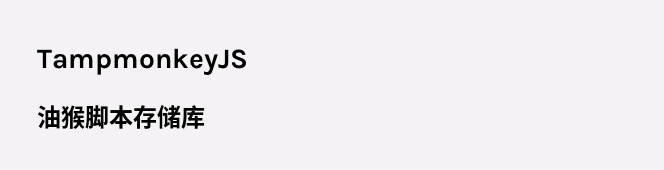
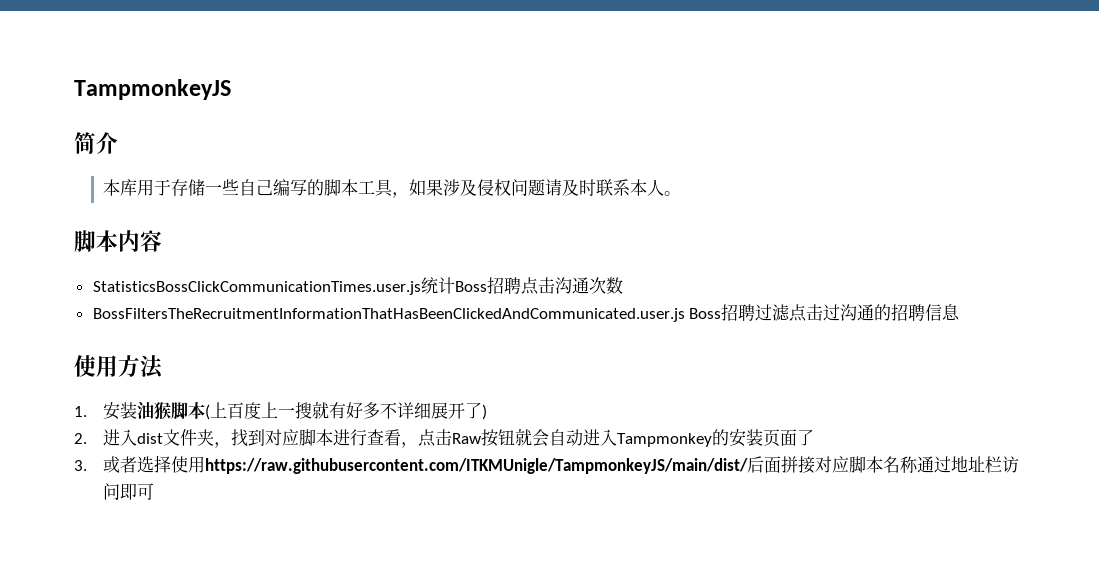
- 油猴脚本存储库
+ 简介
+ 本库用于存储一些自己编写的脚本工具，如果涉及侵权问题请及时联系本人。
+ 脚本内容
+ StatisticsBossClickCommunicationTimes.user.js统计Boss招聘点击沟通次数
+ BossFiltersTheRecruitmentInformationThatHasBeenClickedAndCommunicated.user.js Boss招聘过滤点击过沟通的招聘信息
+ 使用方法
+ 1.安装油猴脚本(上百度上一搜就有好多不详细展开了)
+ 2.进入dist文件夹，找到对应脚本进行查看，点击Raw按钮就会自动进入Tampmonkey的安装页面了
+ 3.或者选择使用https://raw.githubusercontent.com/ITKMUnigle/TampmonkeyJS/main/dist/后面拼接对应脚本名称通过地址栏访问即可

